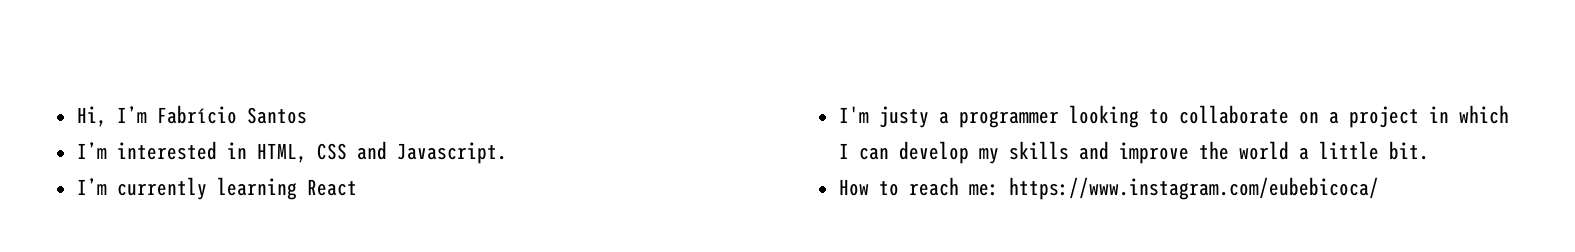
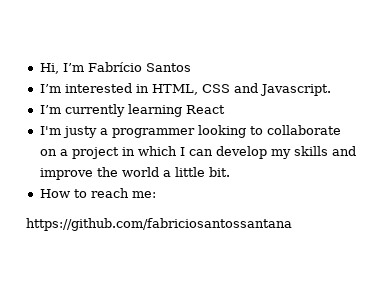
- How to reach me: https://www.instagram.com/eubebicoca/
+ How to reach me:
+ https://github.com/fabriciosantossantana

